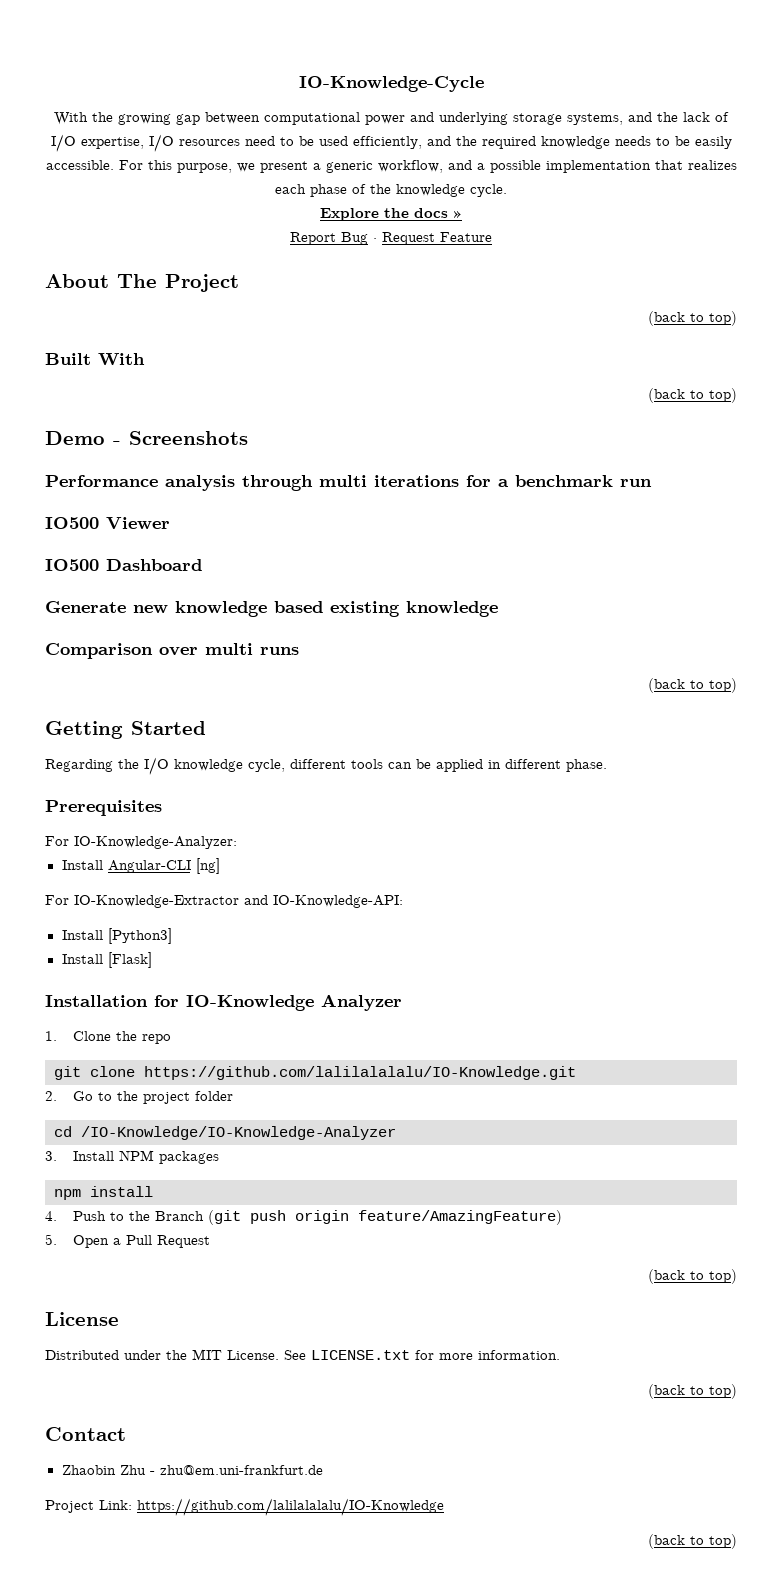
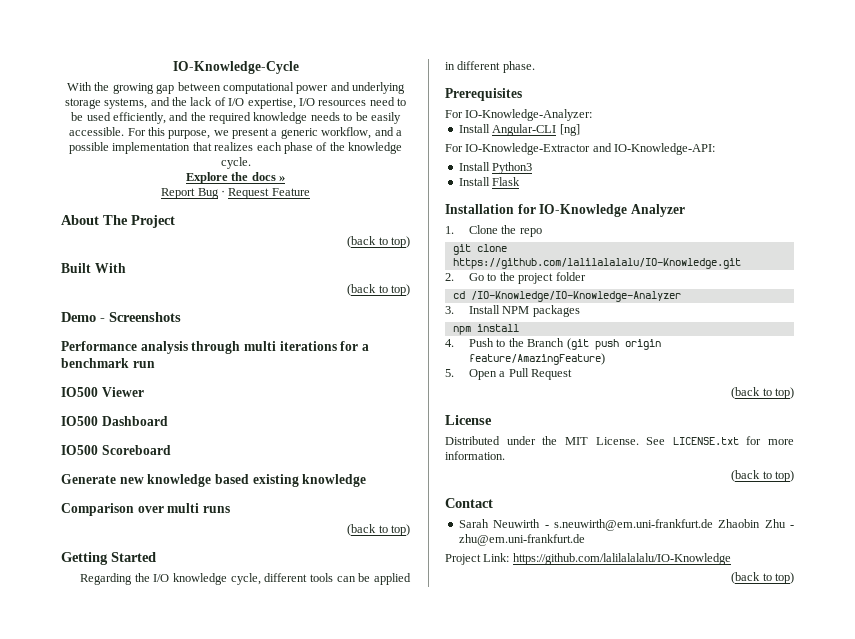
+ IO500 Scoreboard
- Install [Python3]
- Install [Flask]
+ Install Python3
+ Install Flask
- Zhaobin Zhu - zhu@em.uni-frankfurt.de
+ Sarah Neuwirth - s.neuwirth@em.uni-frankfurt.de Zhaobin Zhu - zhu@em.uni-frankfurt.de

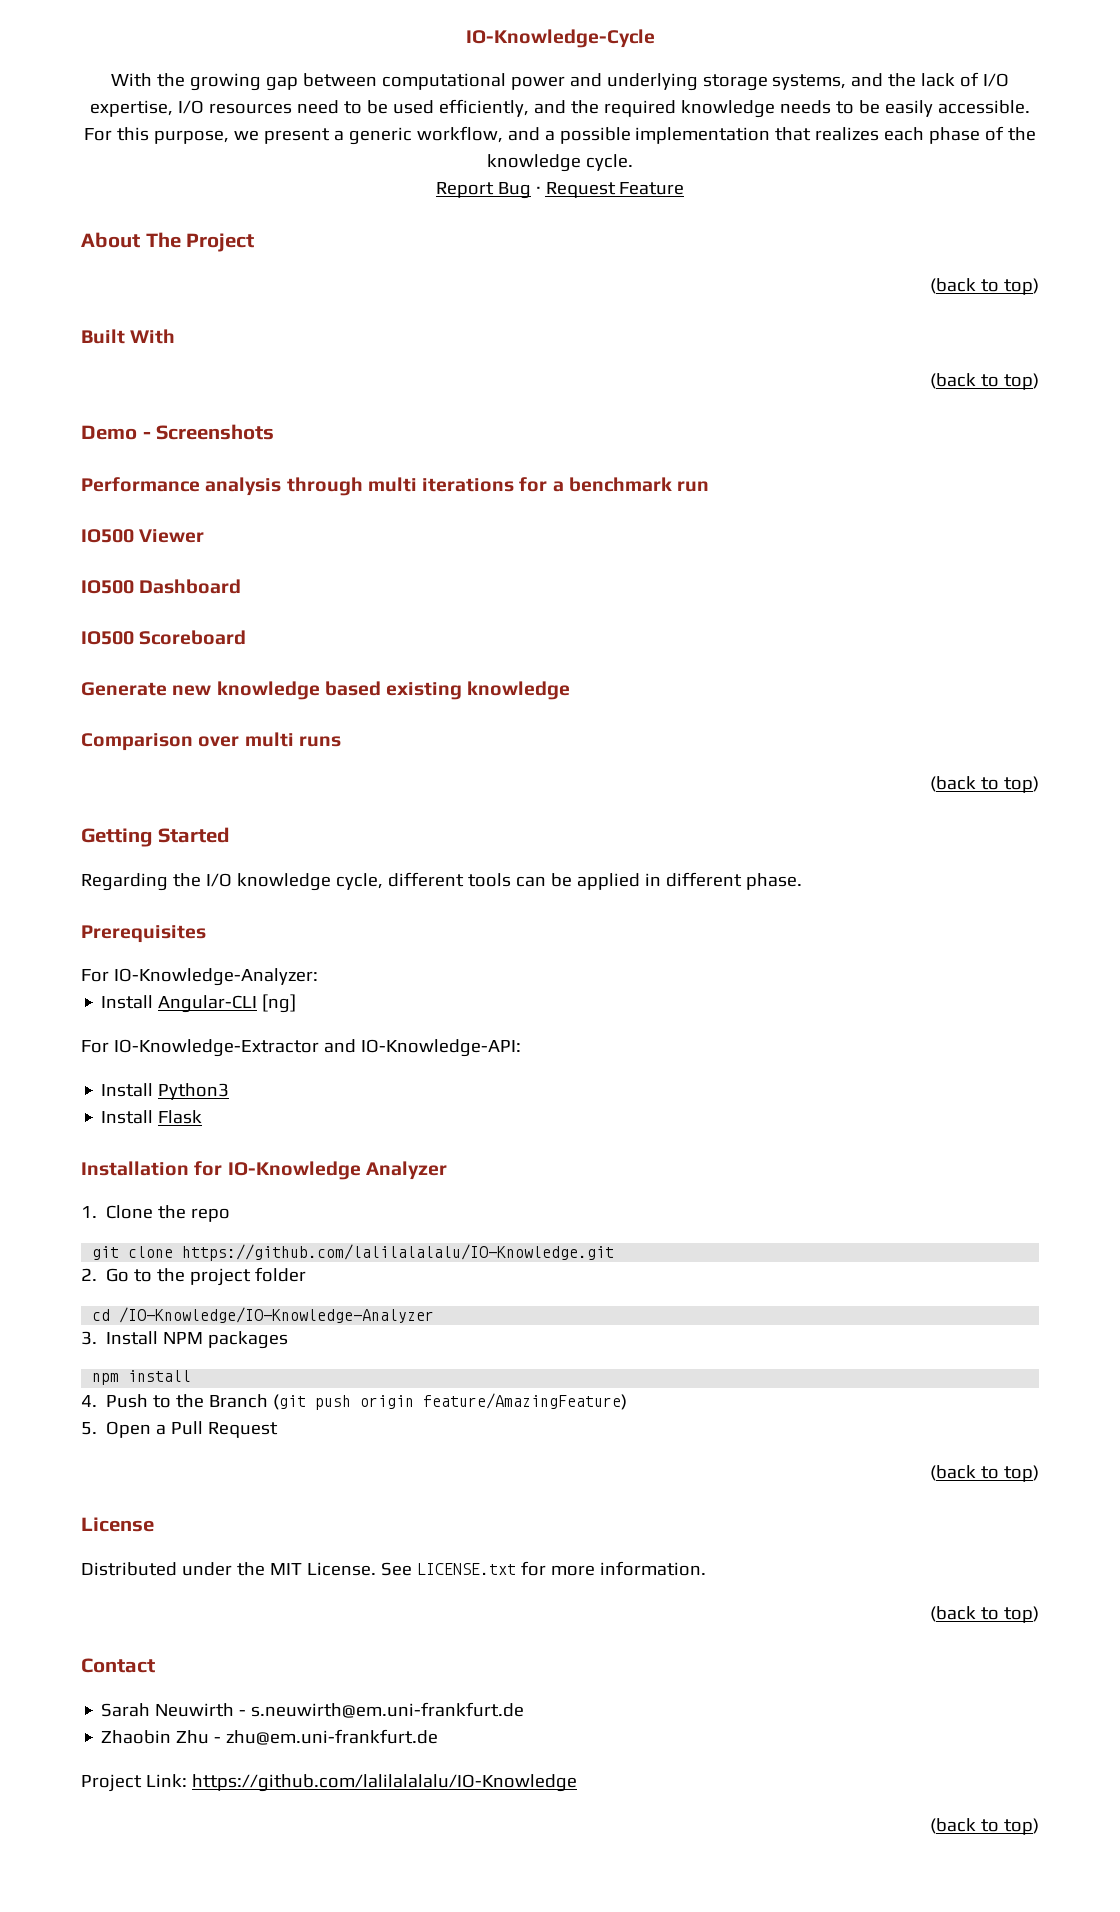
- Explore the docs »
- Sarah Neuwirth - s.neuwirth@em.uni-frankfurt.de Zhaobin Zhu - zhu@em.uni-frankfurt.de
+ Sarah Neuwirth - s.neuwirth@em.uni-frankfurt.de
+ Zhaobin Zhu - zhu@em.uni-frankfurt.de

